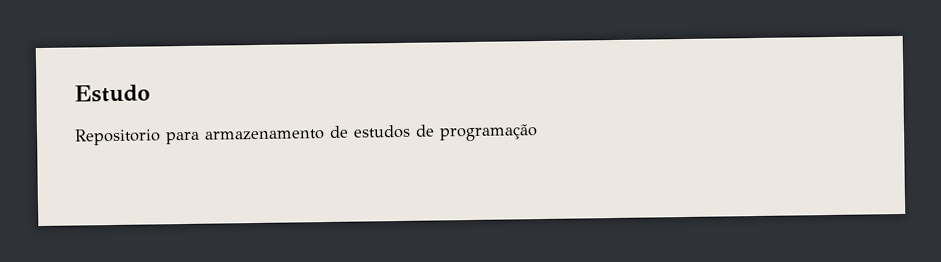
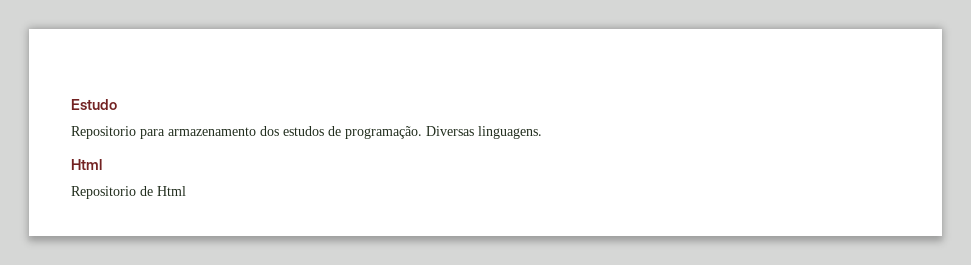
- Repositorio para armazenamento de estudos de programação
+ Repositorio para armazenamento dos estudos de programação. Diversas linguagens.
+ Html
+ Repositorio de Html

